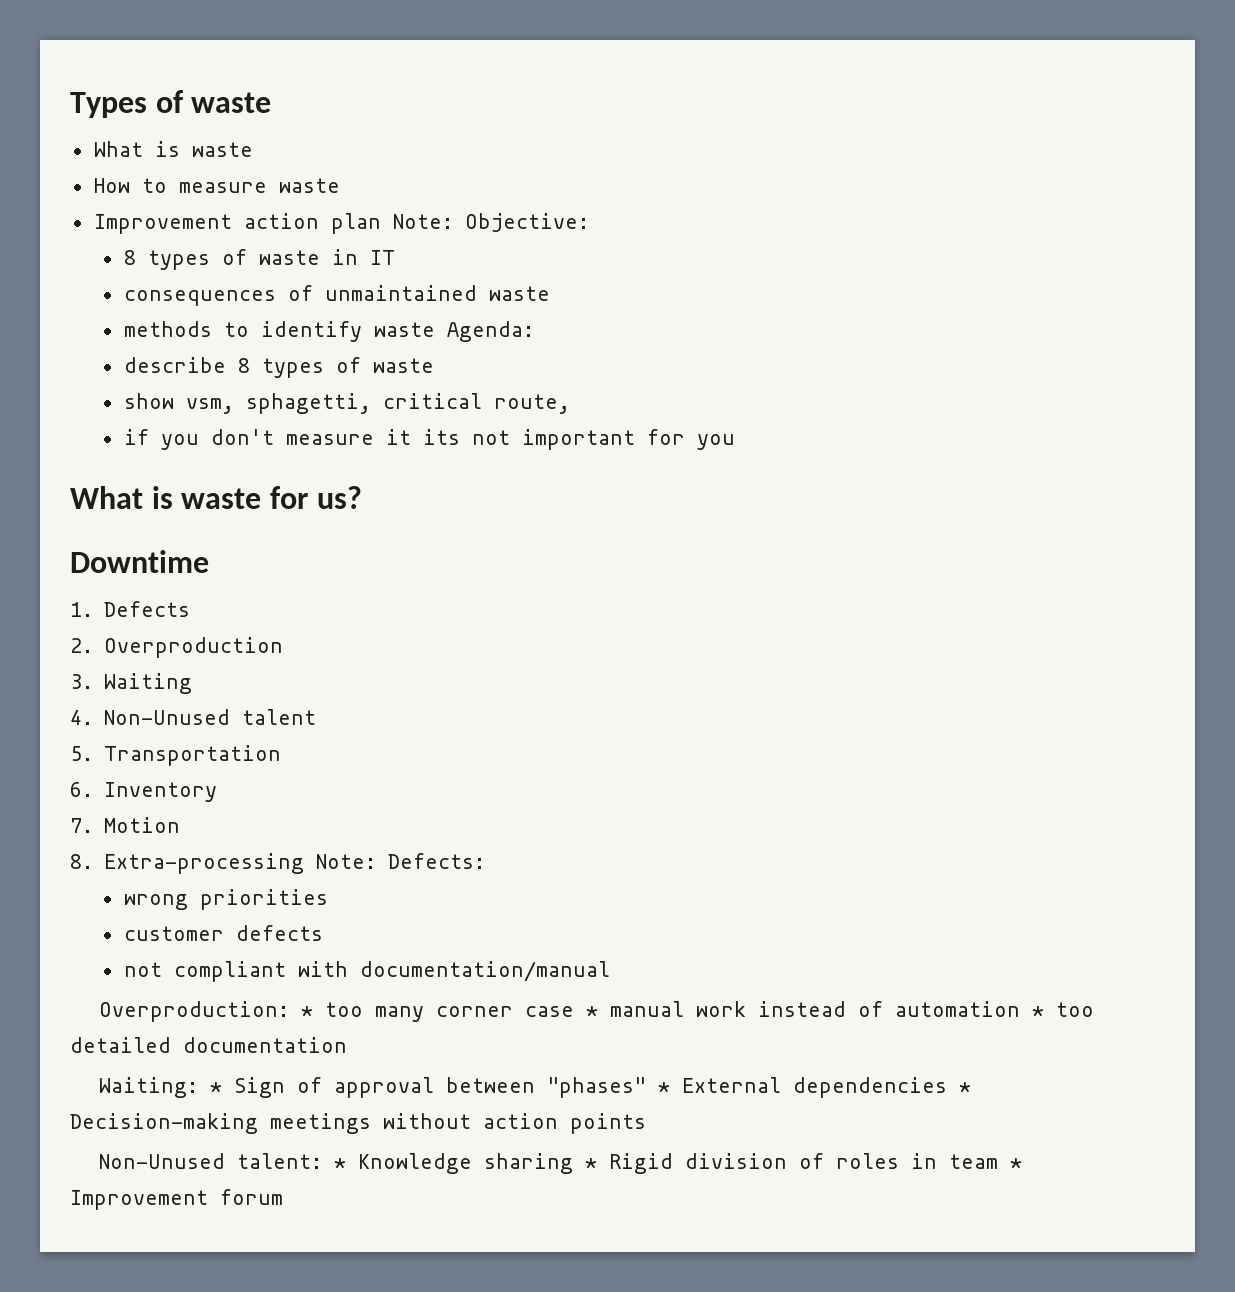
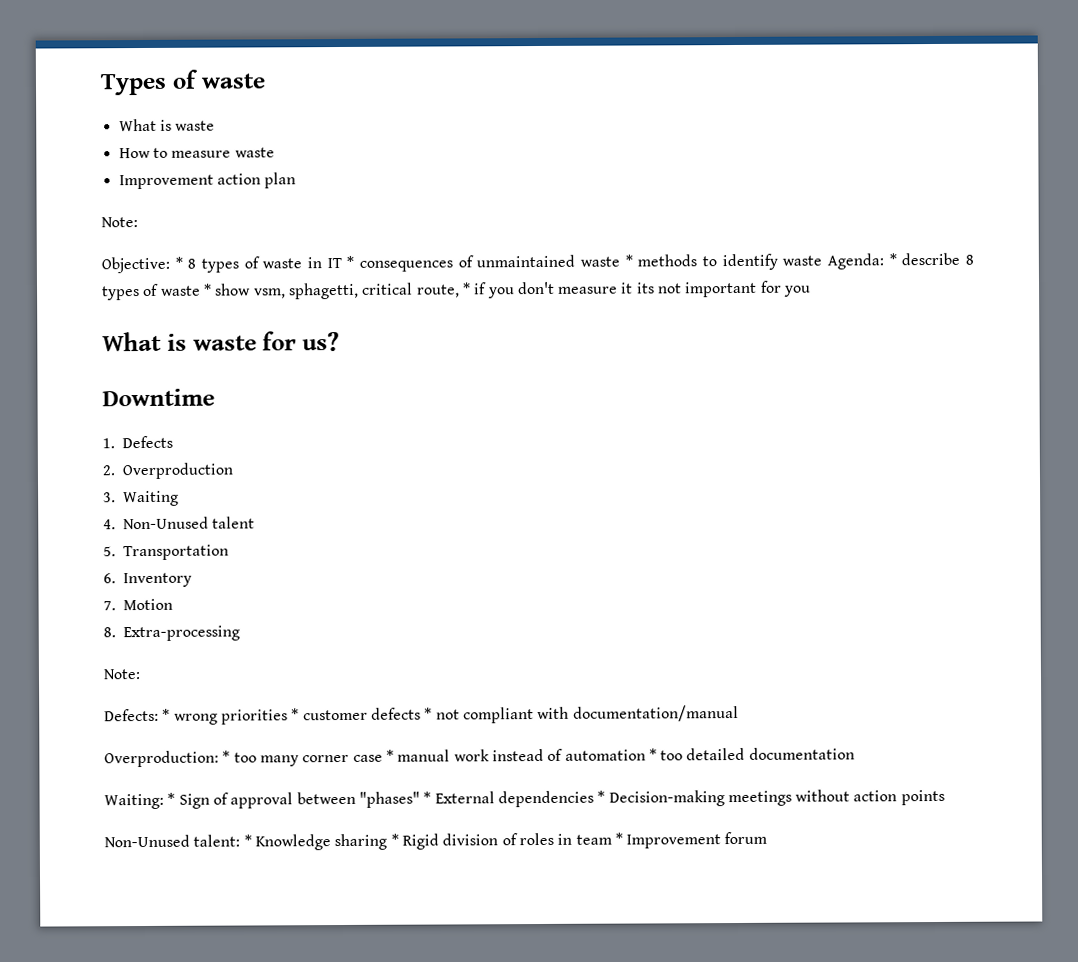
- Improvement action plan Note: Objective:
- 8 types of waste in IT
- consequences of unmaintained waste
- methods to identify waste Agenda:
- describe 8 types of waste
- show vsm, sphagetti, critical route,
- if you don't measure it its not important for you
+ Improvement action plan
+ Note:
+ Objective: * 8 types of waste in IT * consequences of unmaintained waste * methods to identify waste Agenda: * describe 8 types of waste * show vsm, sphagetti, critical route, * if you don't measure it its not important for you
- 8. Extra-processing Note: Defects:
- wrong priorities
- customer defects
- not compliant with documentation/manual
+ 8. Extra-processing
+ Note:
+ Defects: * wrong priorities * customer defects * not compliant with documentation/manual

